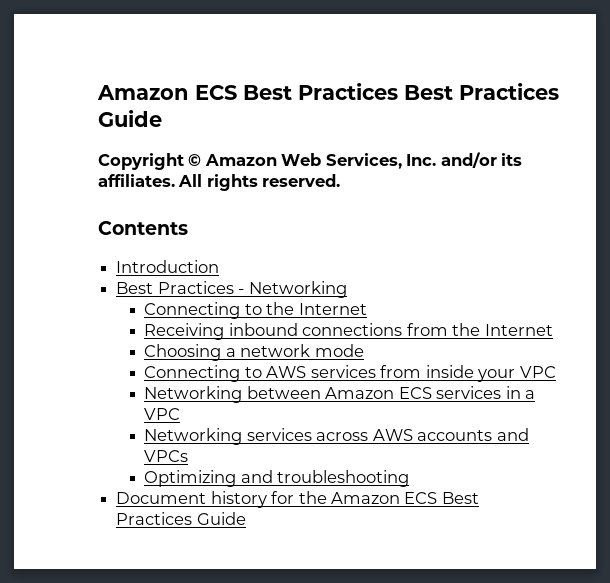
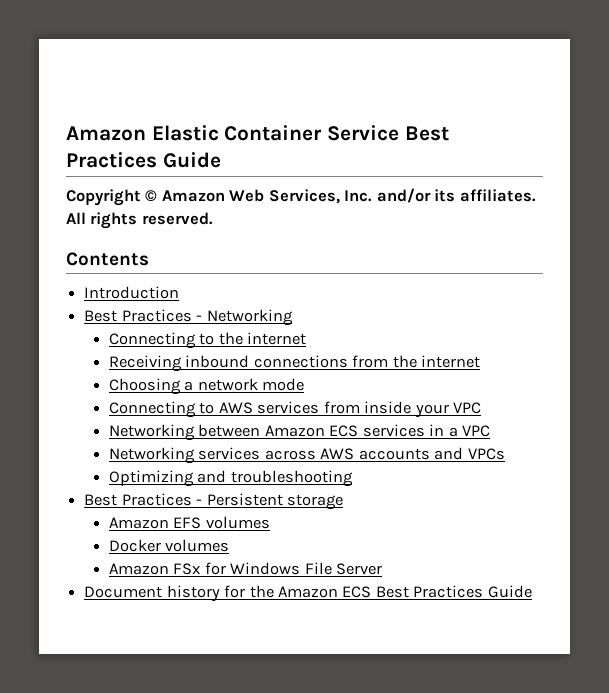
- Amazon ECS Best Practices Best Practices Guide
+ Amazon Elastic Container Service Best Practices Guide
- Connecting to the Internet
+ Connecting to the internet
- Receiving inbound connections from the Internet
+ Receiving inbound connections from the internet
+ Best Practices - Persistent storage
+ Amazon EFS volumes
+ Docker volumes
+ Amazon FSx for Windows File Server

